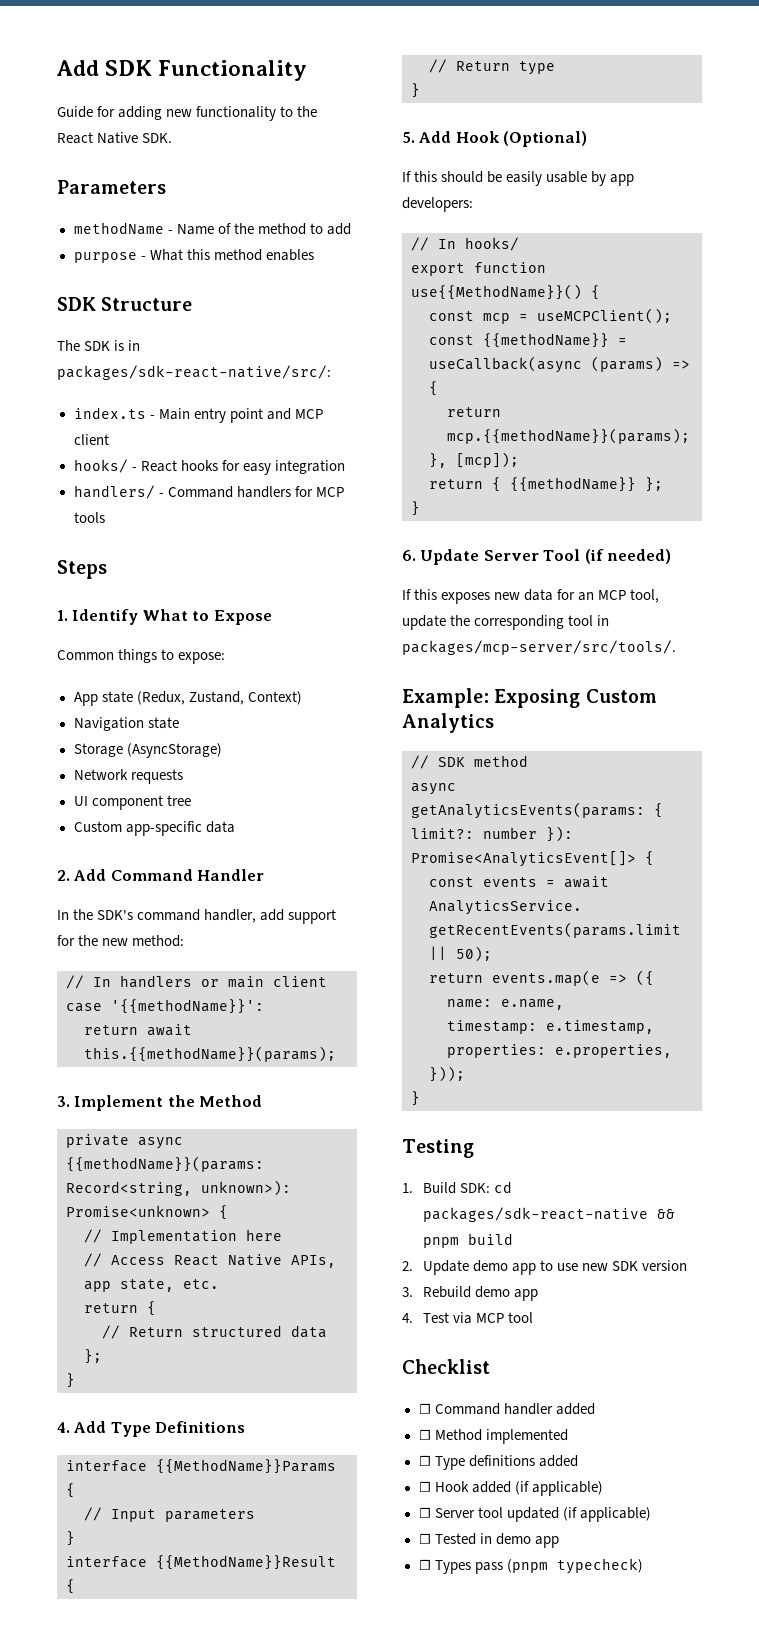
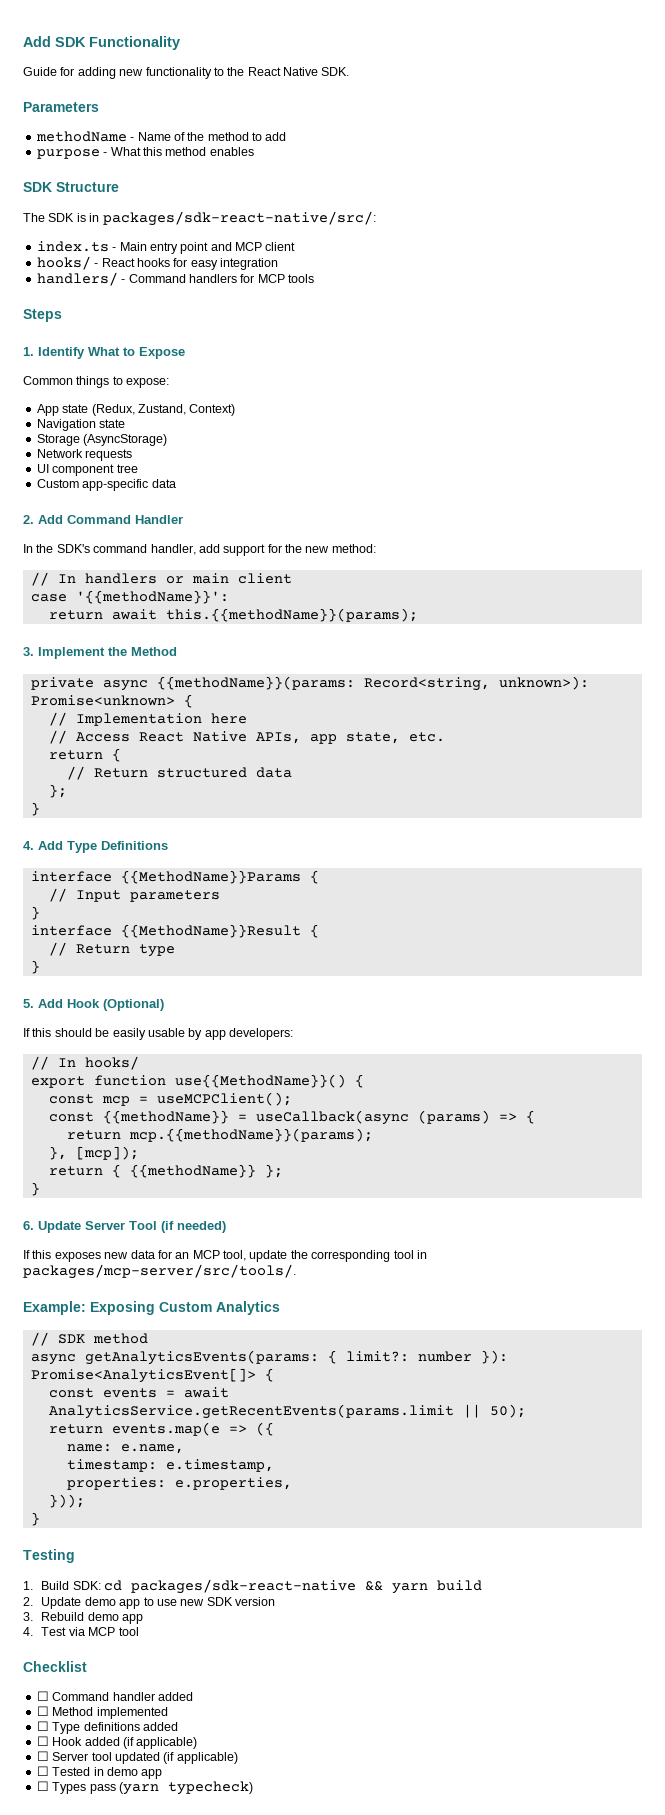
- 1. Build SDK: cd packages/sdk-react-native && pnpm build
+ 1. Build SDK: cd packages/sdk-react-native && yarn build
- ☐ Types pass (pnpm typecheck)
+ ☐ Types pass (yarn typecheck)

